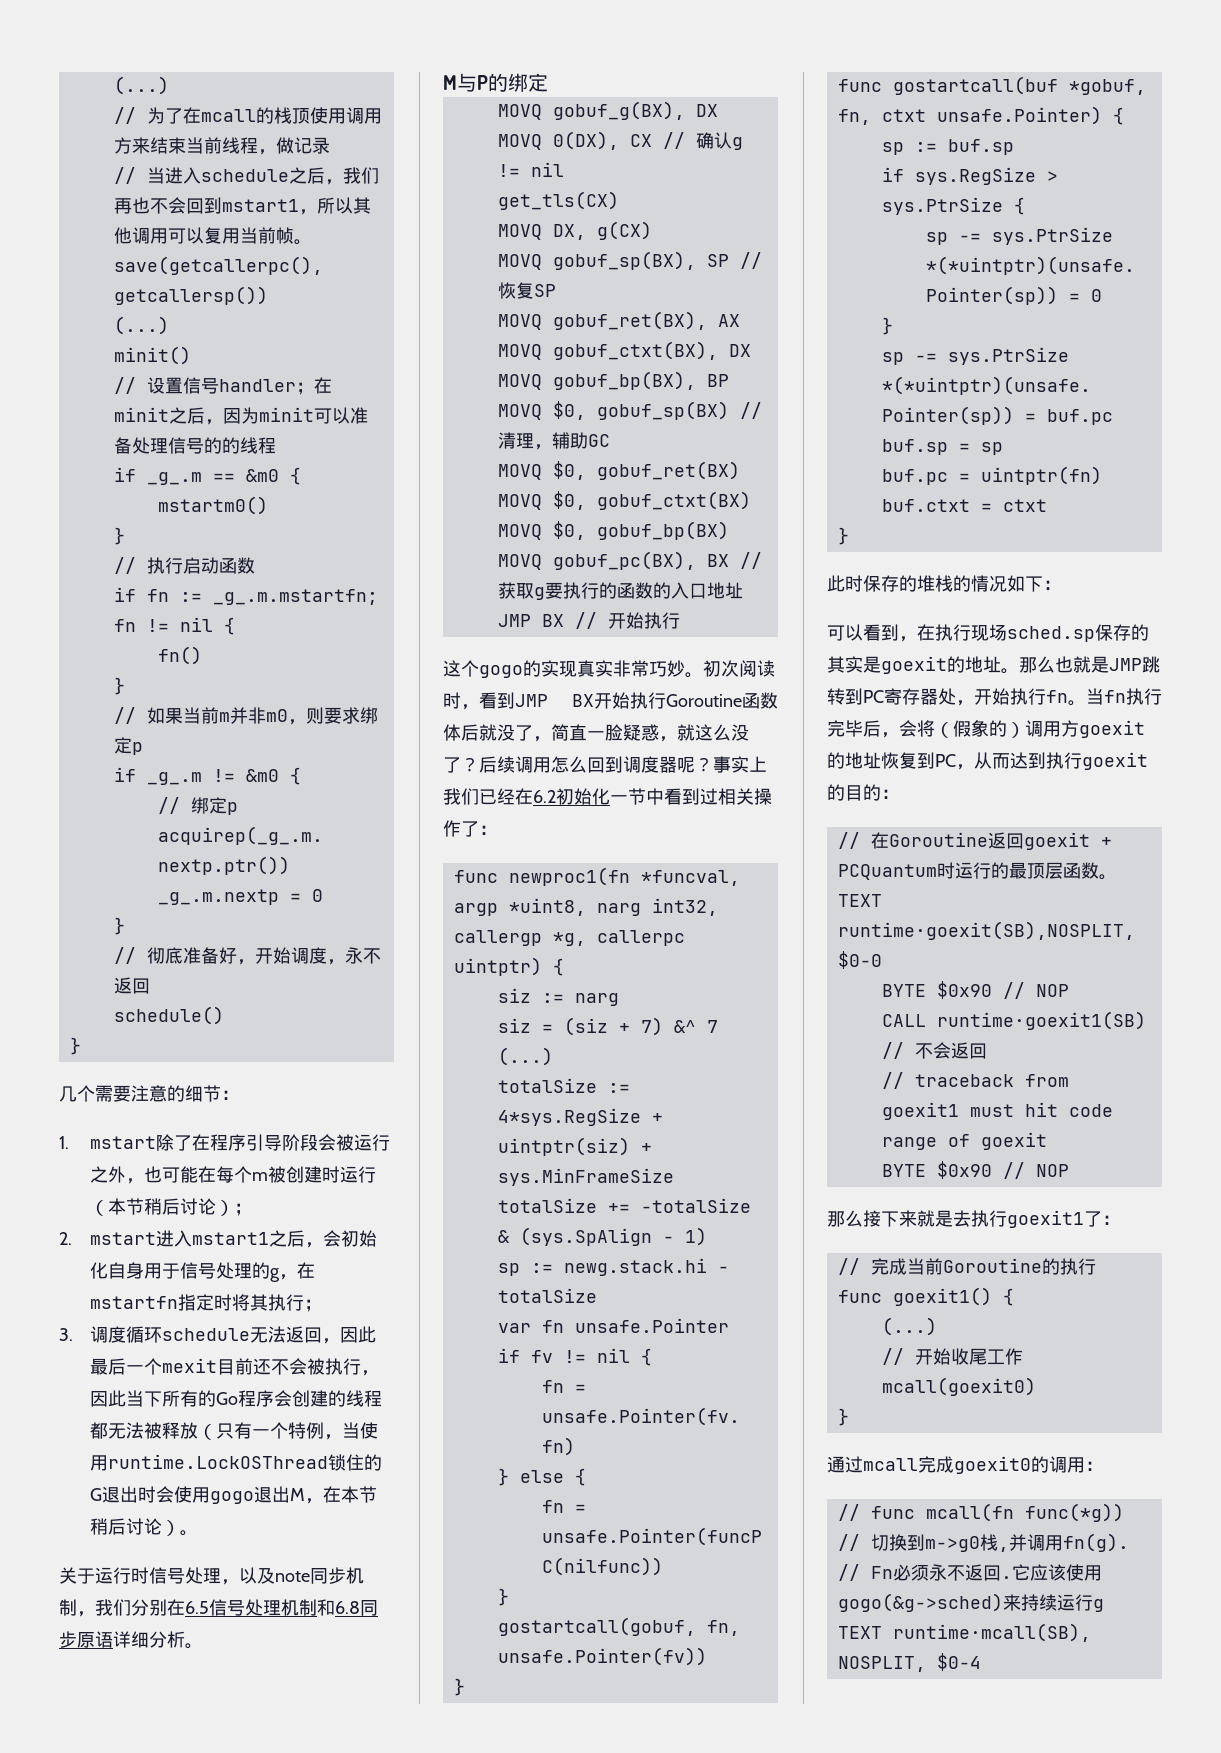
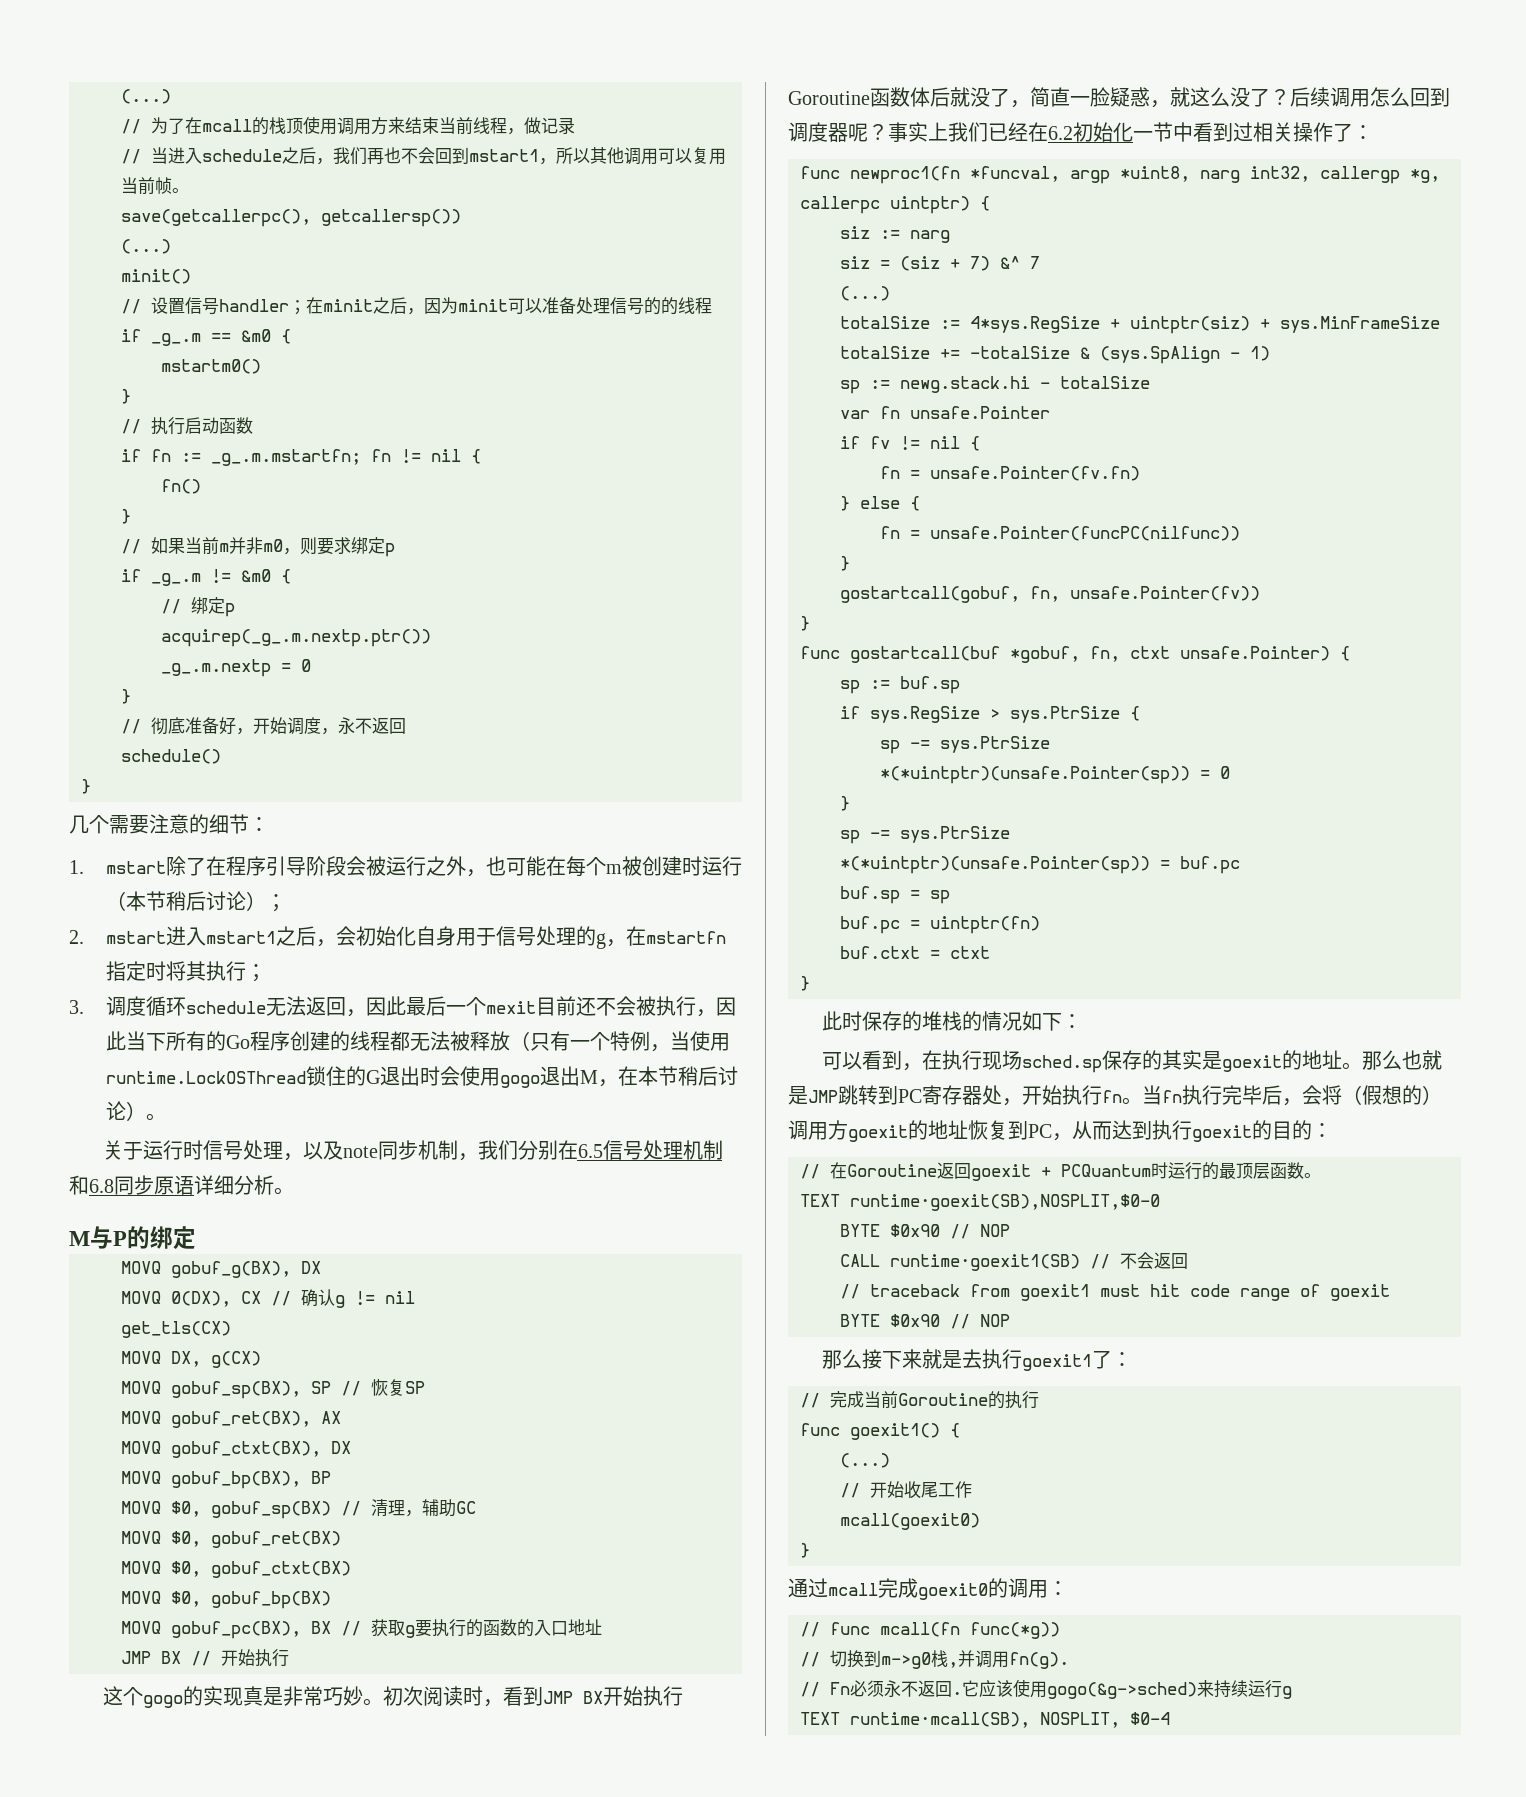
- 3.调度循环schedule无法返回，因此最后一个mexit目前还不会被执行，因此当下所有的Go程序会创建的线程都无法被释放（只有一个特例，当使用runtime.LockOSThread锁住的G退出时会使用gogo退出M，在本节稍后讨论）。
+ 3.调度循环schedule无法返回，因此最后一个mexit目前还不会被执行，因此当下所有的Go程序创建的线程都无法被释放（只有一个特例，当使用runtime.LockOSThread锁住的G退出时会使用gogo退出M，在本节稍后讨论）。
- 这个gogo的实现真实非常巧妙。
+ 这个gogo的实现真是非常巧妙。
- 当fn执行完毕后，会将（假象的）调用方goexit的地址恢复到PC，从而达到执行goexit的目的：
+ 当fn执行完毕后，会将（假想的）调用方goexit的地址恢复到PC，从而达到执行goexit的目的：

